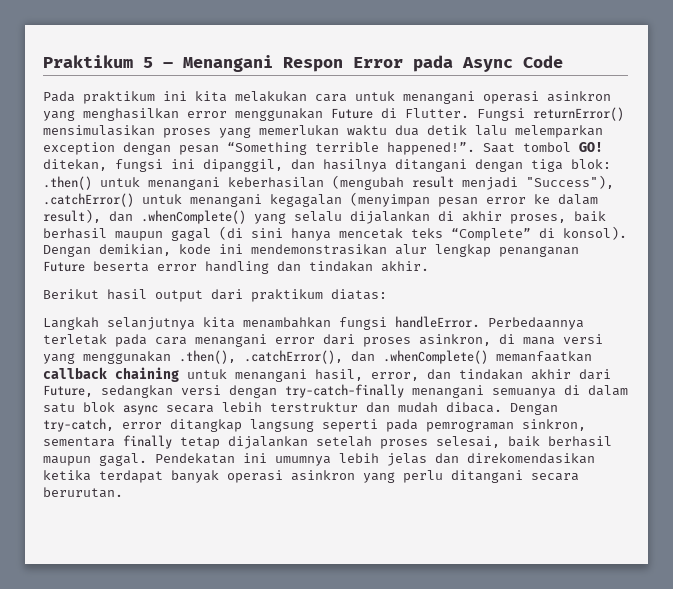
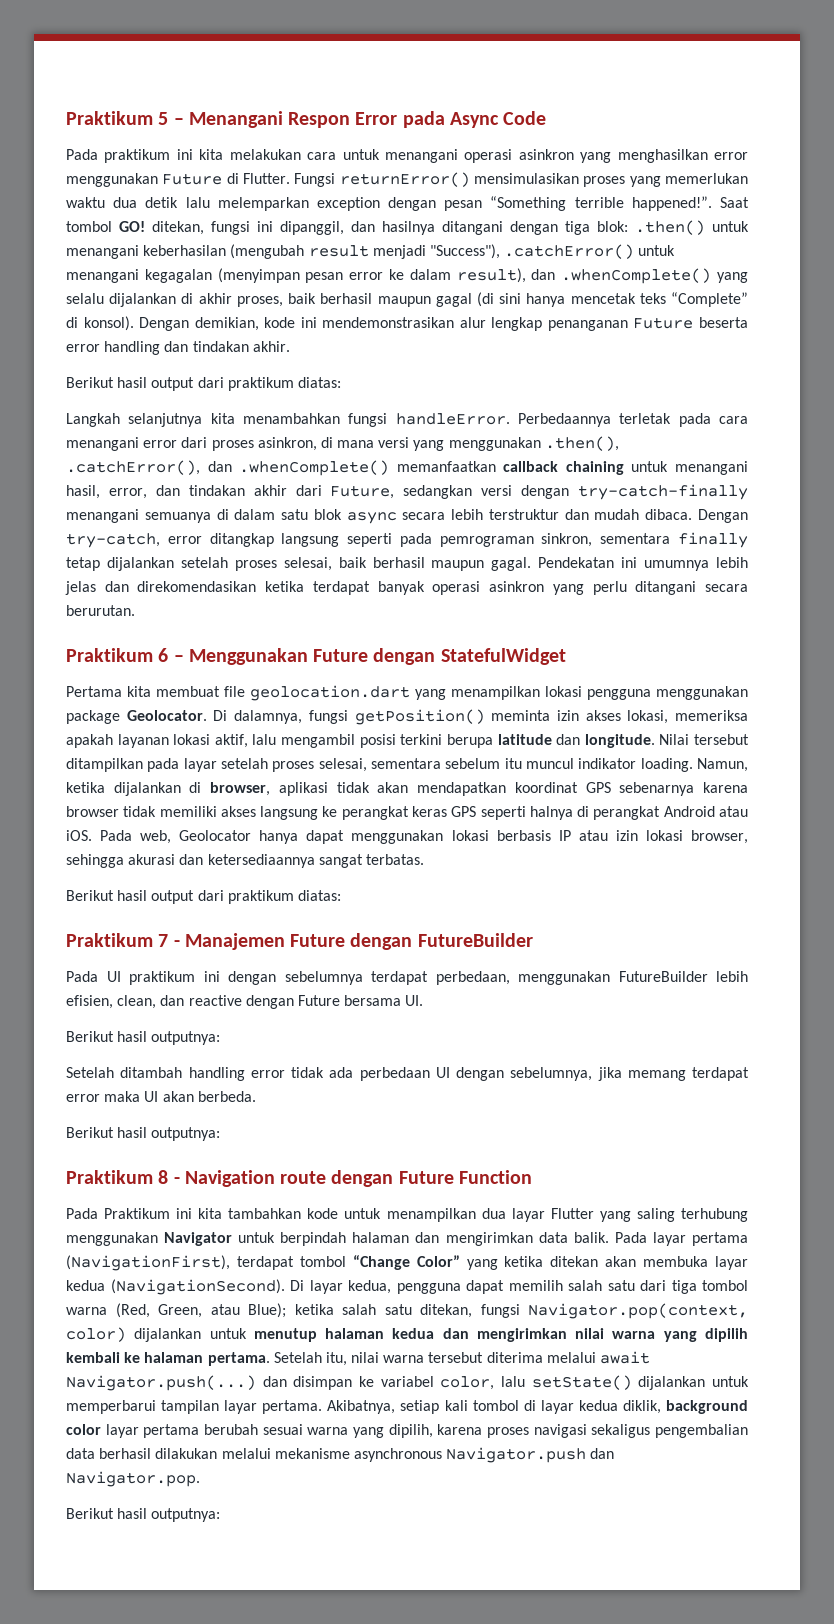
+ Praktikum 6 – Menggunakan Future dengan StatefulWidget
+ Pertama kita membuat file geolocation.dart yang menampilkan lokasi pengguna menggunakan package Geolocator. Di dalamnya, fungsi getPosition() meminta izin akses lokasi, memeriksa apakah layanan lokasi aktif, lalu mengambil posisi terkini berupa latitude dan longitude. Nilai tersebut ditampilkan pada layar setelah proses selesai, sementara sebelum itu muncul indikator loading. Namun, ketika dijalankan di browser, aplikasi tidak akan mendapatkan koordinat GPS sebenarnya karena browser tidak memiliki akses langsung ke perangkat keras GPS seperti halnya di perangkat Android atau iOS. Pada web, Geolocator hanya dapat menggunakan lokasi berbasis IP atau izin lokasi browser, sehingga akurasi dan ketersediaannya sangat terbatas.
+ Berikut hasil output dari praktikum diatas:
+ Praktikum 7 - Manajemen Future dengan FutureBuilder
+ Pada UI praktikum ini dengan sebelumnya terdapat perbedaan, menggunakan FutureBuilder lebih efisien, clean, dan reactive dengan Future bersama UI.
+ Berikut hasil outputnya:
+ Setelah ditambah handling error tidak ada perbedaan UI dengan sebelumnya, jika memang terdapat error maka UI akan berbeda.
+ Berikut hasil outputnya:
+ Praktikum 8 - Navigation route dengan Future Function
+ Pada Praktikum ini kita tambahkan kode untuk menampilkan dua layar Flutter yang saling terhubung menggunakan Navigator untuk berpindah halaman dan mengirimkan data balik. Pada layar pertama (NavigationFirst), terdapat tombol “Change Color” yang ketika ditekan akan membuka layar kedua (NavigationSecond). Di layar kedua, pengguna dapat memilih salah satu dari tiga tombol warna (Red, Green, atau Blue); ketika salah satu ditekan, fungsi Navigator.pop(context, color) dijalankan untuk menutup halaman kedua dan mengirimkan nilai warna yang dipilih kembali ke halaman pertama. Setelah itu, nilai warna tersebut diterima melalui await Navigator.push(...) dan disimpan ke variabel color, lalu setState() dijalankan untuk memperbarui tampilan layar pertama. Akibatnya, setiap kali tombol di layar kedua diklik, background color layar pertama berubah sesuai warna yang dipilih, karena proses navigasi sekaligus pengembalian data berhasil dilakukan melalui mekanisme asynchronous Navigator.push dan Navigator.pop.
+ Berikut hasil outputnya:

